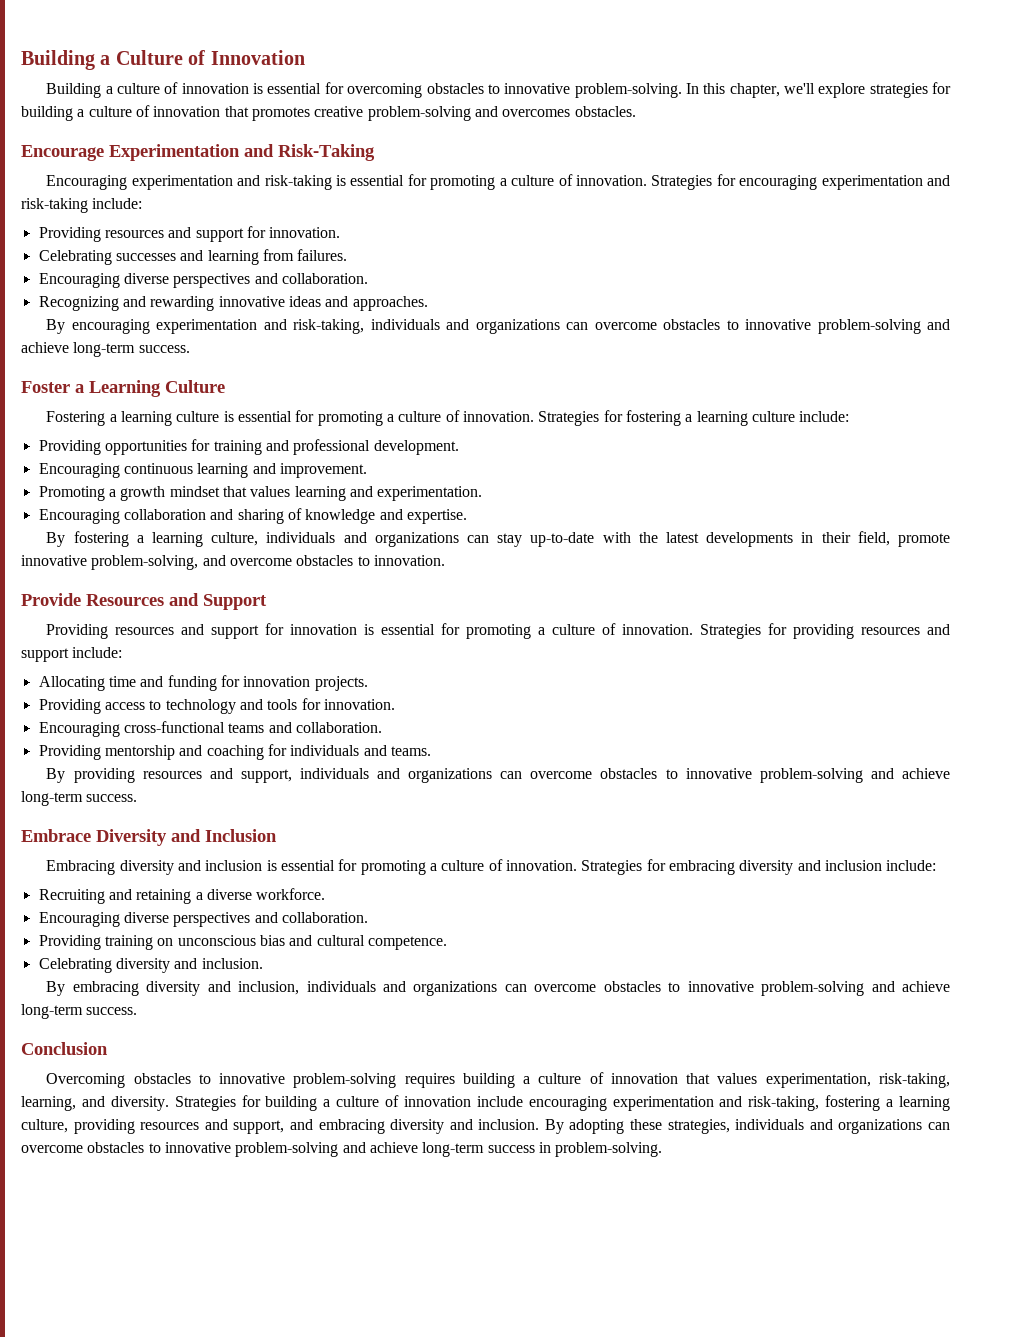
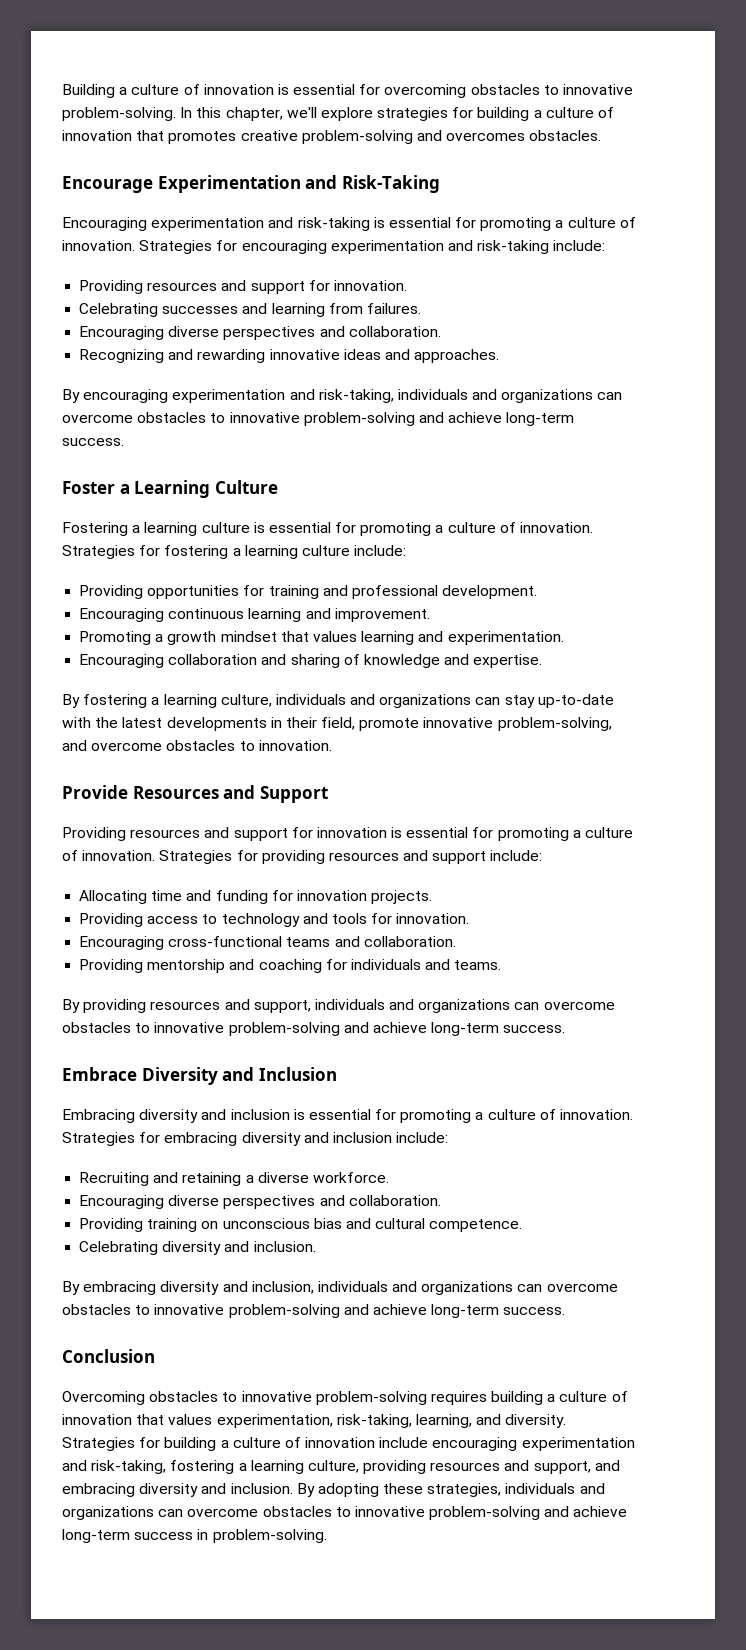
- Building a Culture of Innovation

